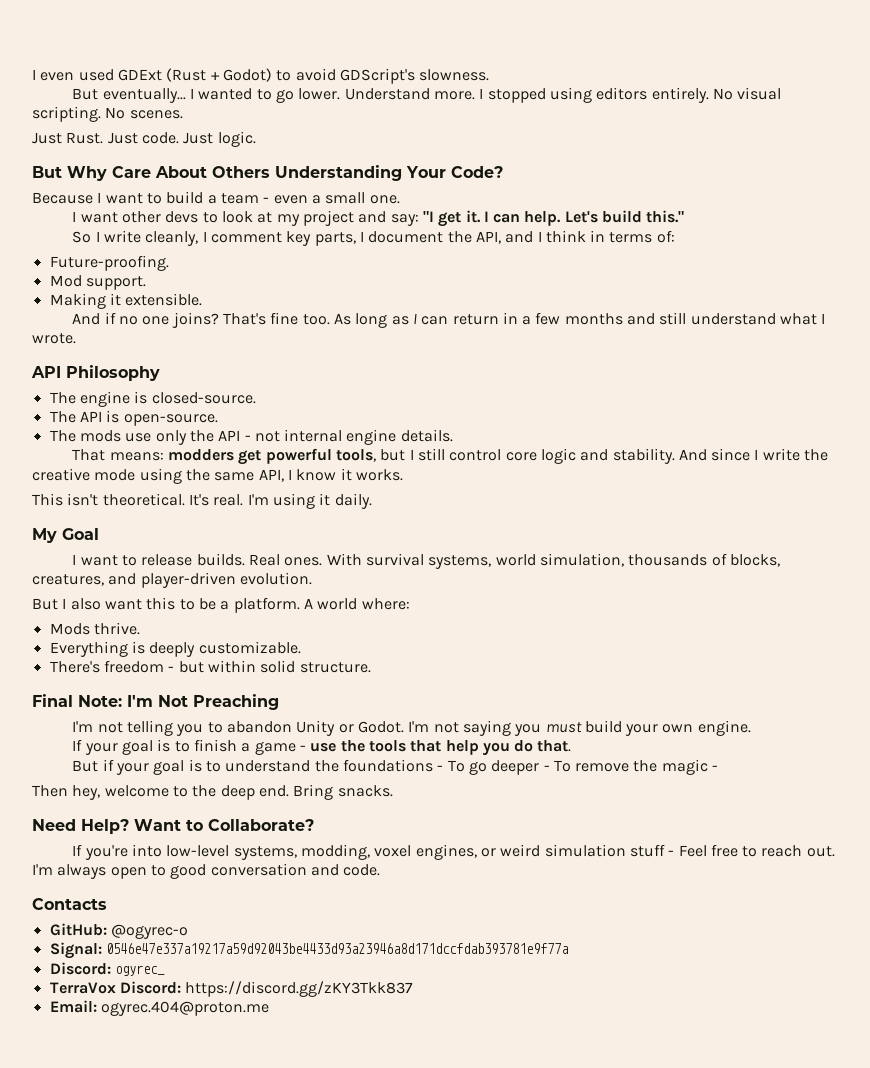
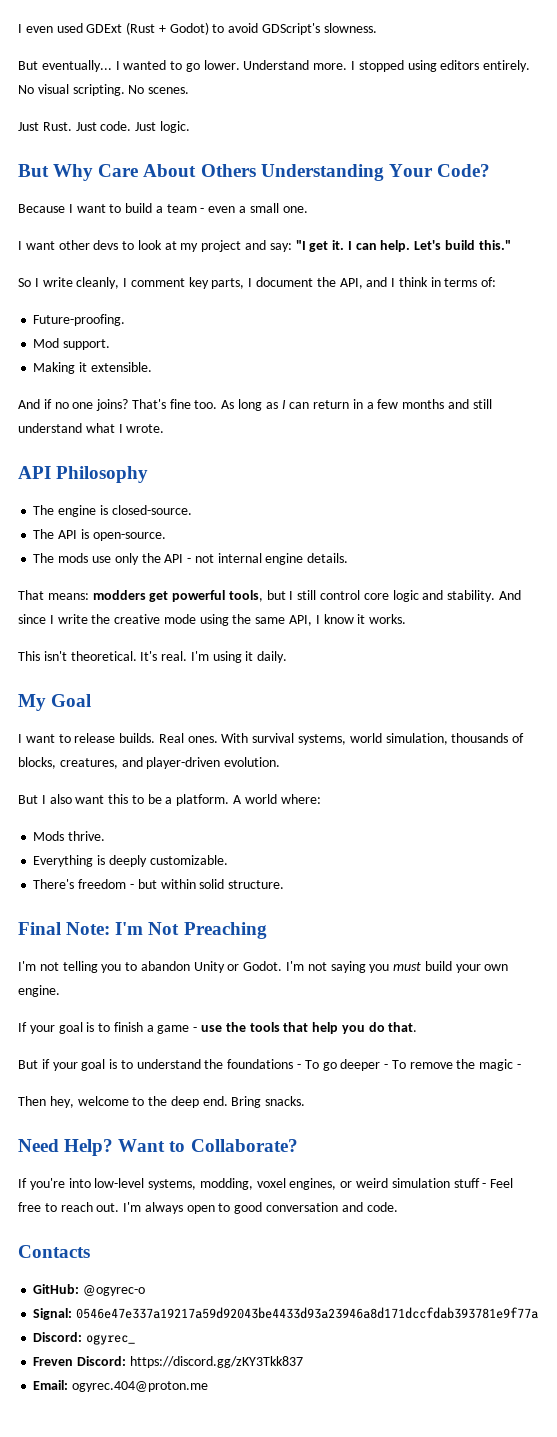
- TerraVox Discord: https://discord.gg/zKY3Tkk837
+ Freven Discord: https://discord.gg/zKY3Tkk837

